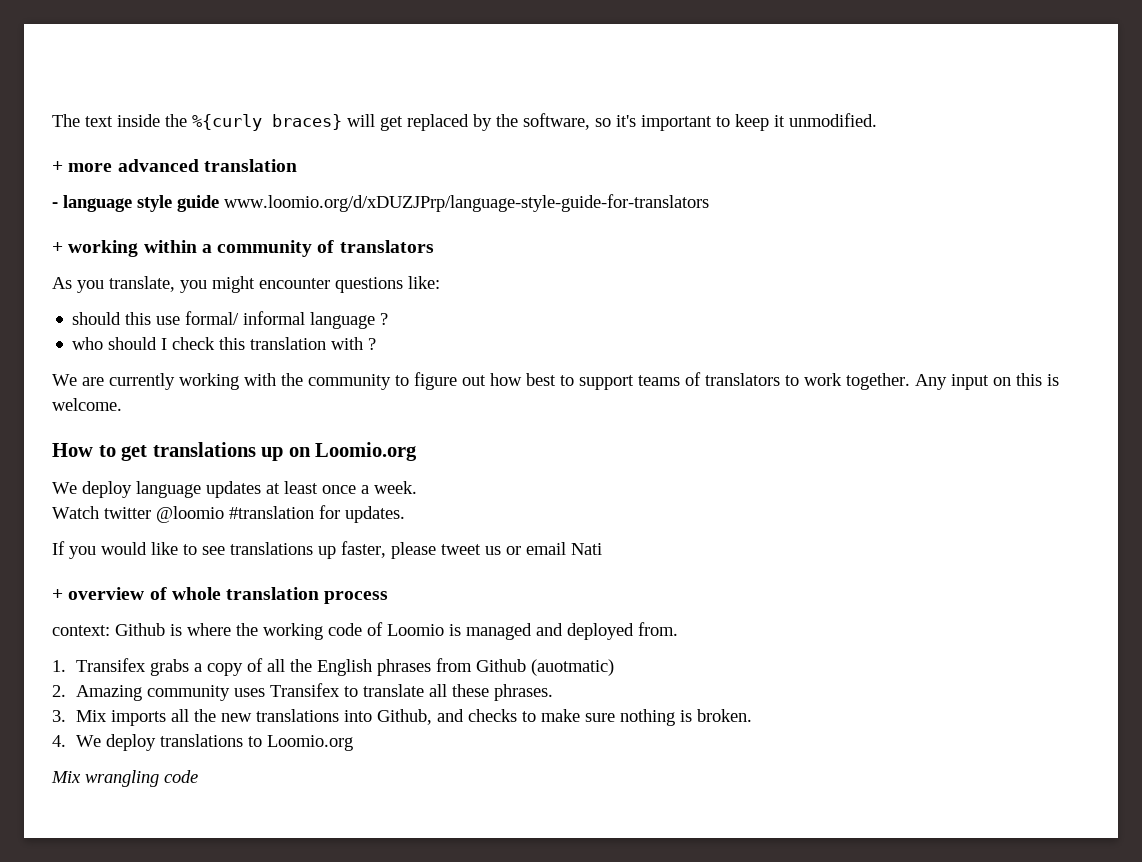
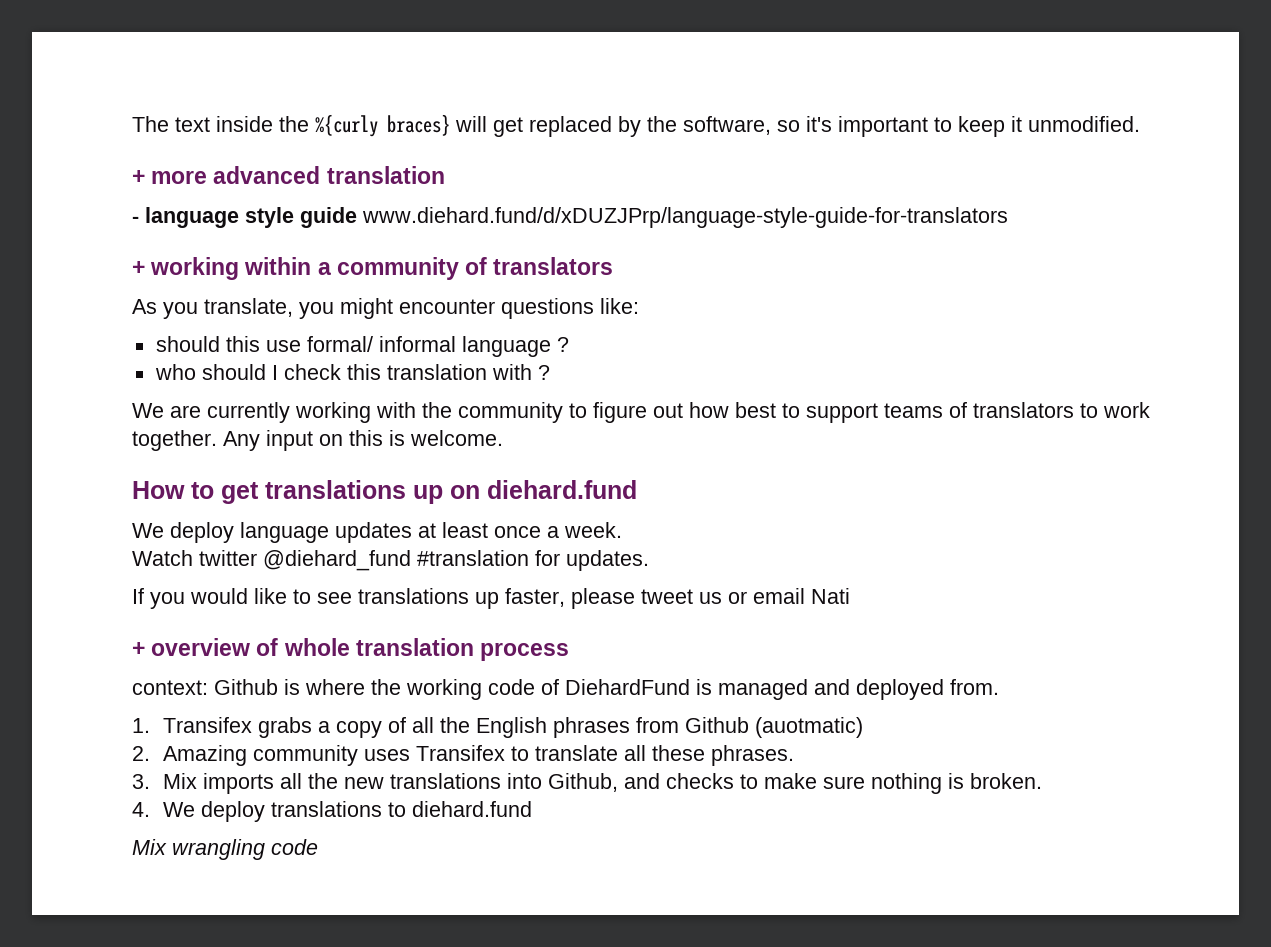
- - language style guide www.loomio.org/d/xDUZJPrp/language-style-guide-for-translators
+ - language style guide www.diehard.fund/d/xDUZJPrp/language-style-guide-for-translators
- How to get translations up on Loomio.org
+ How to get translations up on diehard.fund
- Watch twitter @loomio #translation for updates.
+ Watch twitter @diehard_fund #translation for updates.
- context: Github is where the working code of Loomio is managed and deployed from.
+ context: Github is where the working code of DiehardFund is managed and deployed from.
- 4. We deploy translations to Loomio.org
+ 4. We deploy translations to diehard.fund

